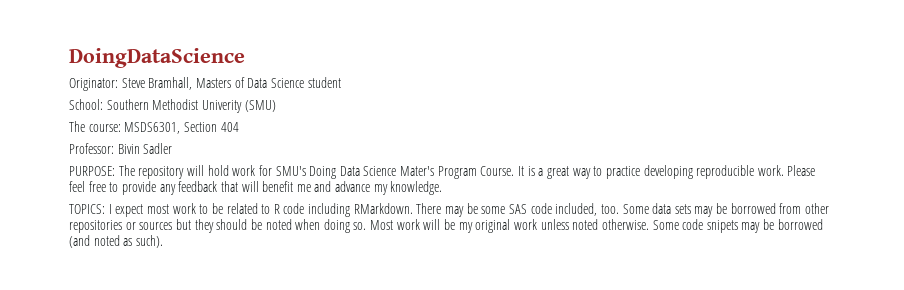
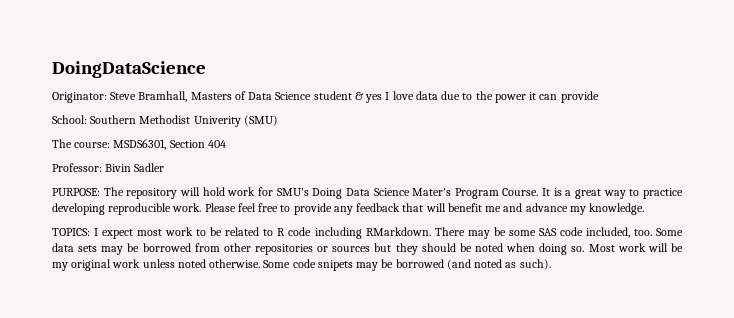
- Originator: Steve Bramhall, Masters of Data Science student
+ Originator: Steve Bramhall, Masters of Data Science student & yes I love data due to the power it can provide

